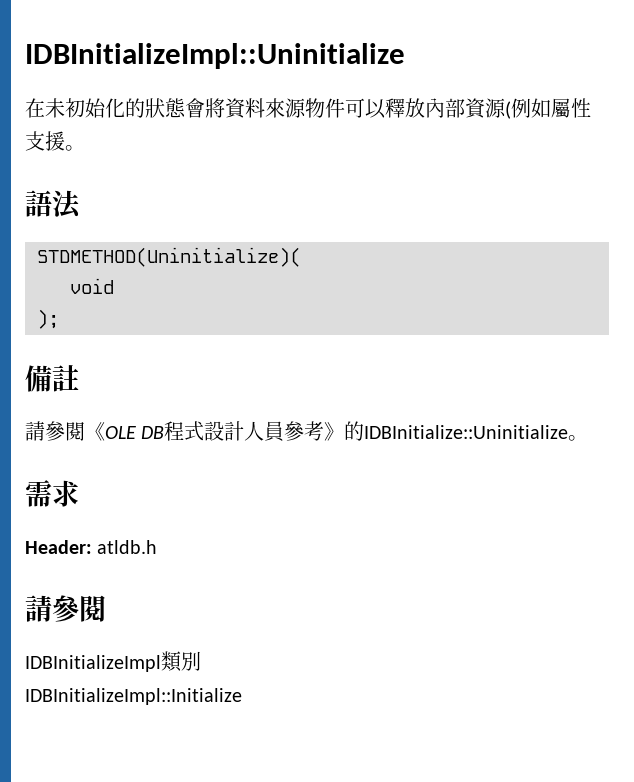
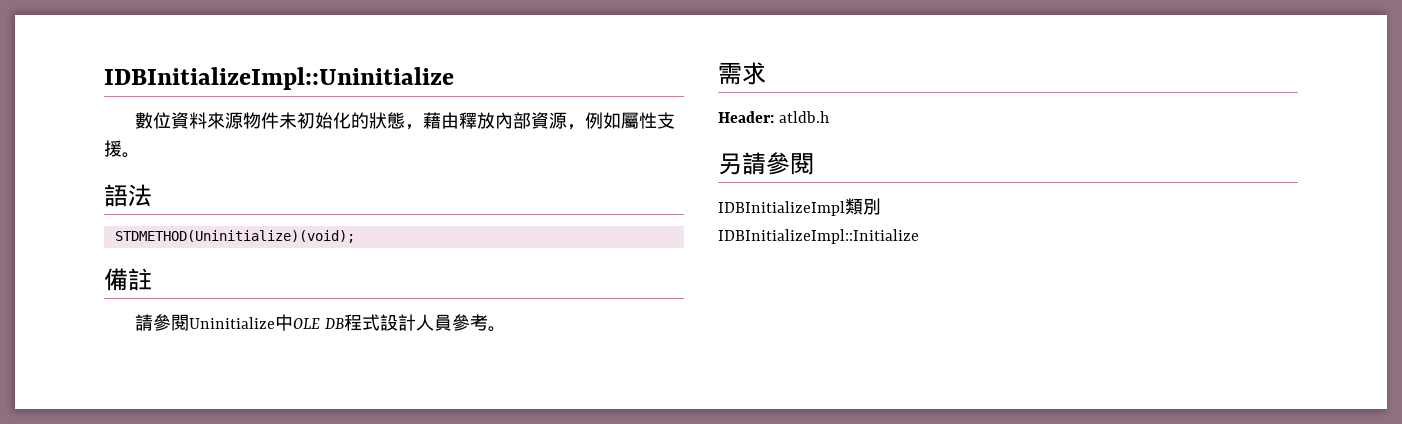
- 在未初始化的狀態會將資料來源物件可以釋放內部資源(例如屬性支援。
+ 數位資料來源物件未初始化的狀態，藉由釋放內部資源，例如屬性支援。
- STDMETHOD(Uninitialize)(
- void
- );
+ STDMETHOD(Uninitialize)(void);
- 請參閱《OLE DB程式設計人員參考》的IDBInitialize::Uninitialize。
+ 請參閱Uninitialize中OLE DB程式設計人員參考。
  Header: atldb.h
- 請參閱
+ 另請參閱

